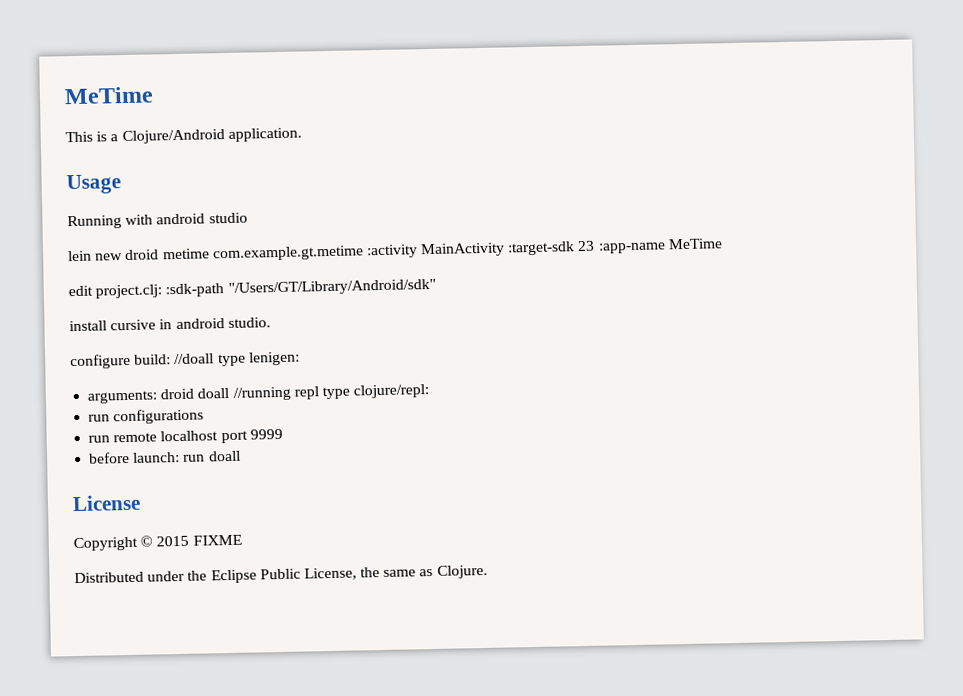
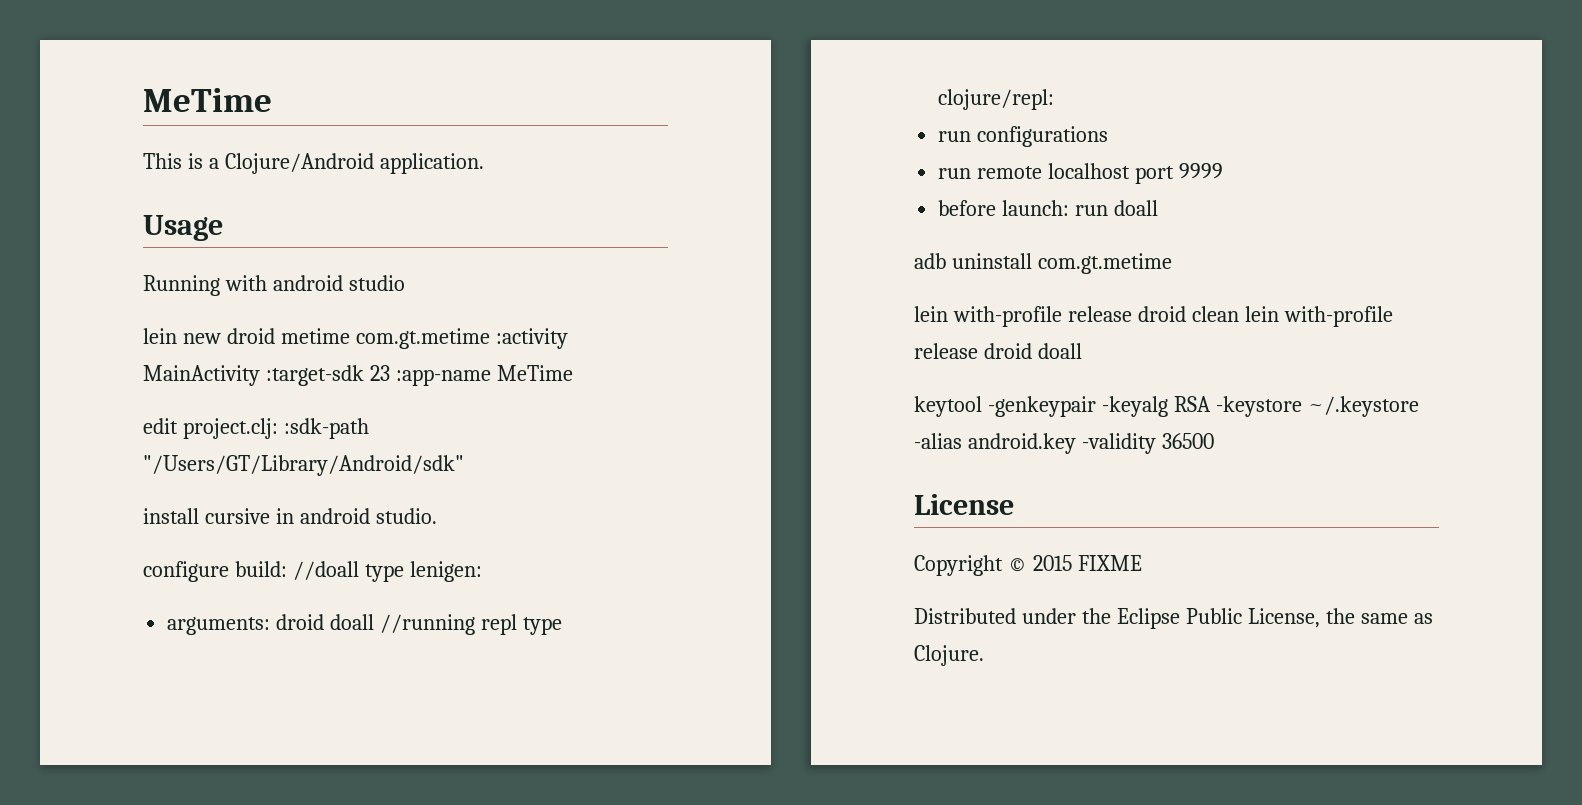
- lein new droid metime com.example.gt.metime :activity MainActivity :target-sdk 23 :app-name MeTime
+ lein new droid metime com.gt.metime :activity MainActivity :target-sdk 23 :app-name MeTime
+ adb uninstall com.gt.metime
+ lein with-profile release droid clean lein with-profile release droid doall
+ keytool -genkeypair -keyalg RSA -keystore ~/.keystore -alias android.key -validity 36500

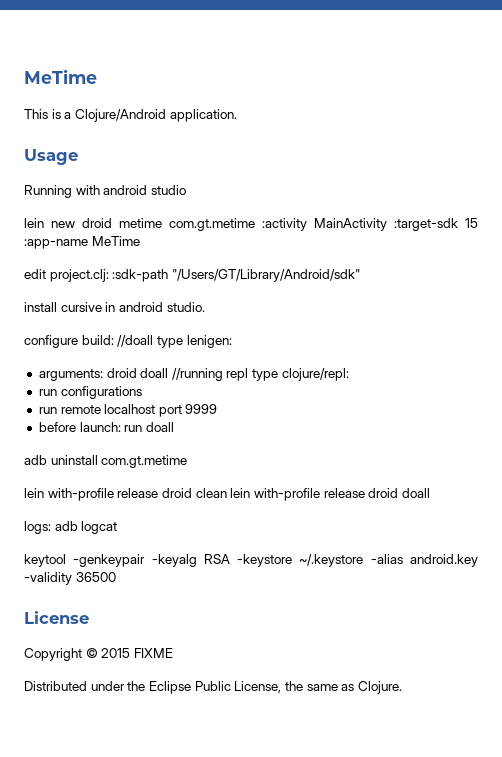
- lein new droid metime com.gt.metime :activity MainActivity :target-sdk 23 :app-name MeTime
+ lein new droid metime com.gt.metime :activity MainActivity :target-sdk 15 :app-name MeTime
+ logs: adb logcat

